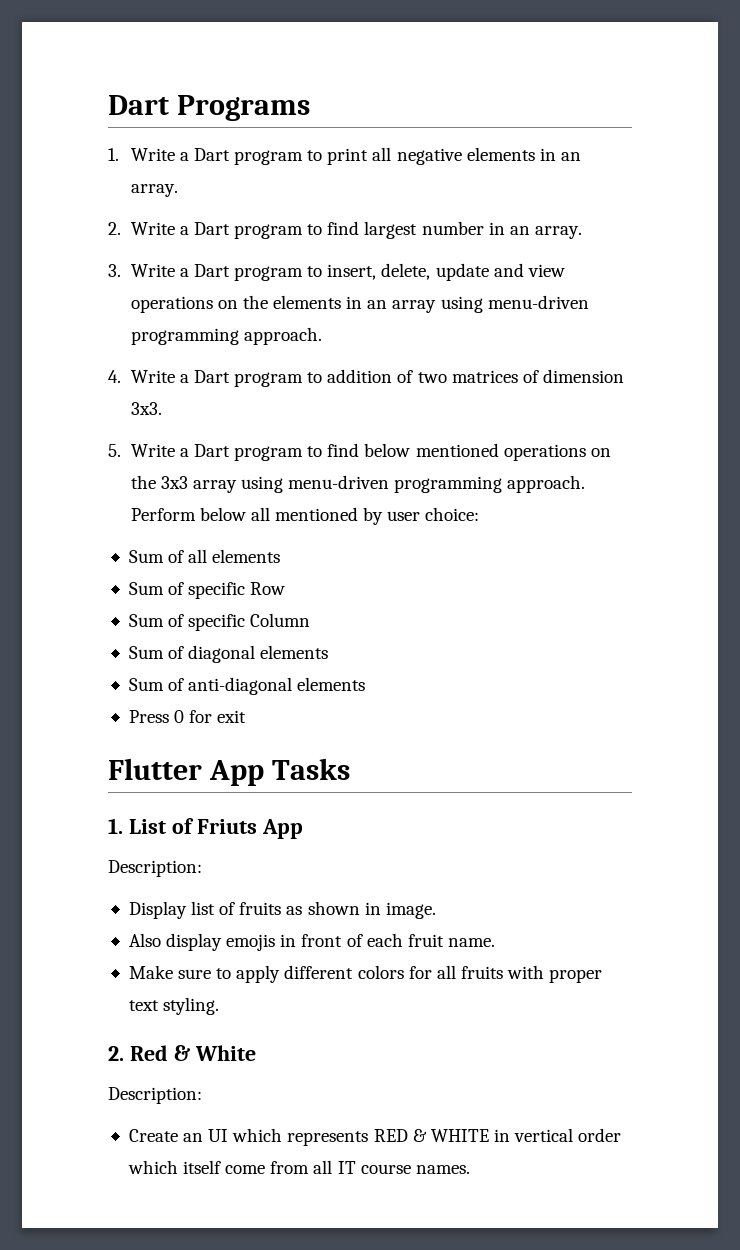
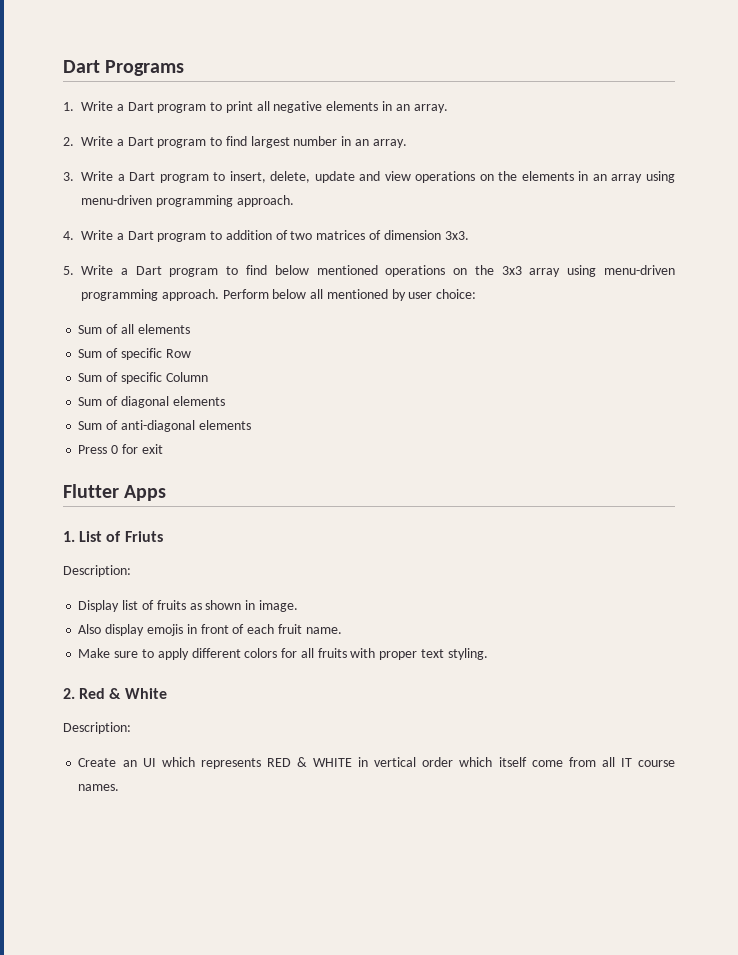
- Flutter App Tasks
+ Flutter Apps
- 1. List of Friuts App
+ 1. List of Friuts

